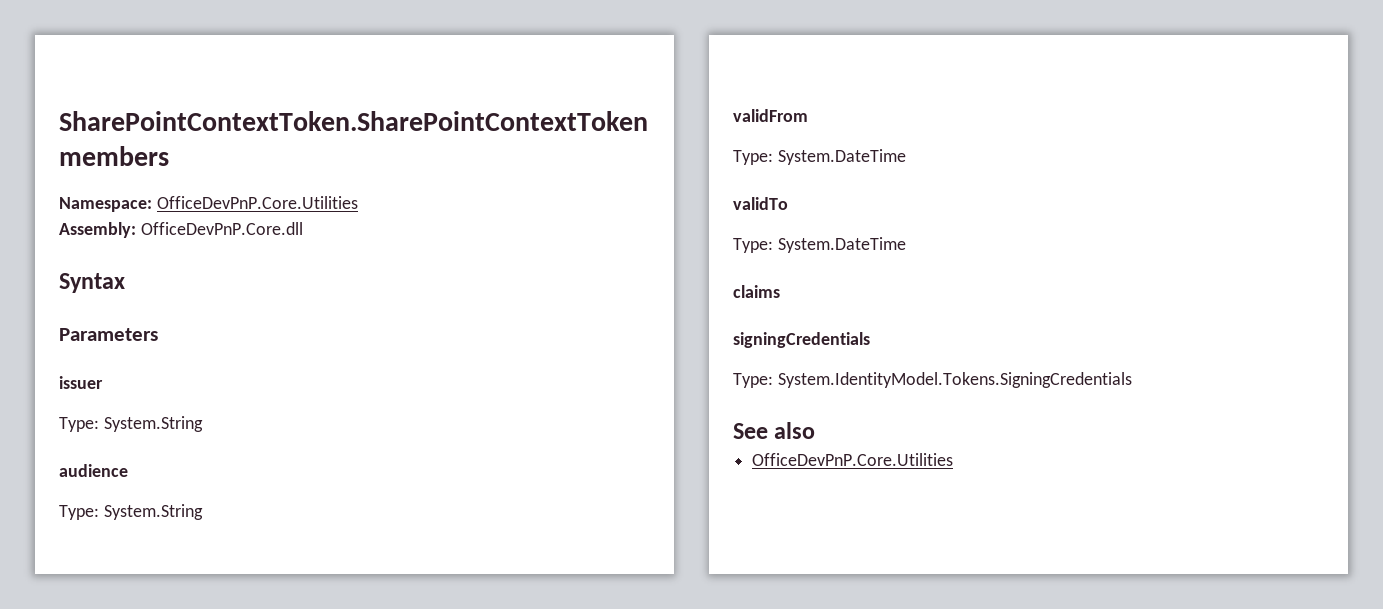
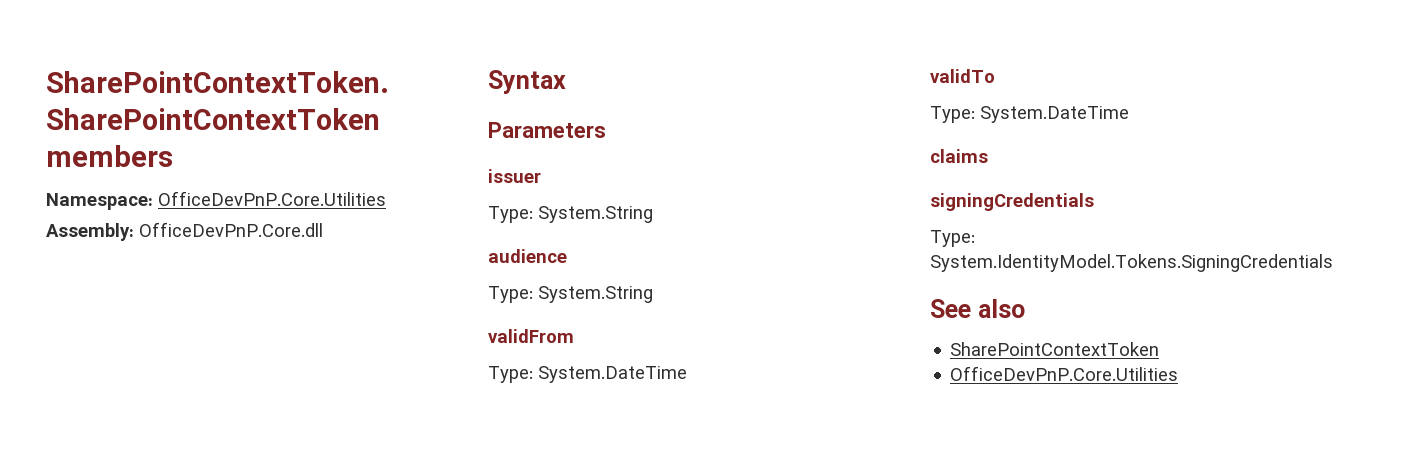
+ SharePointContextToken

